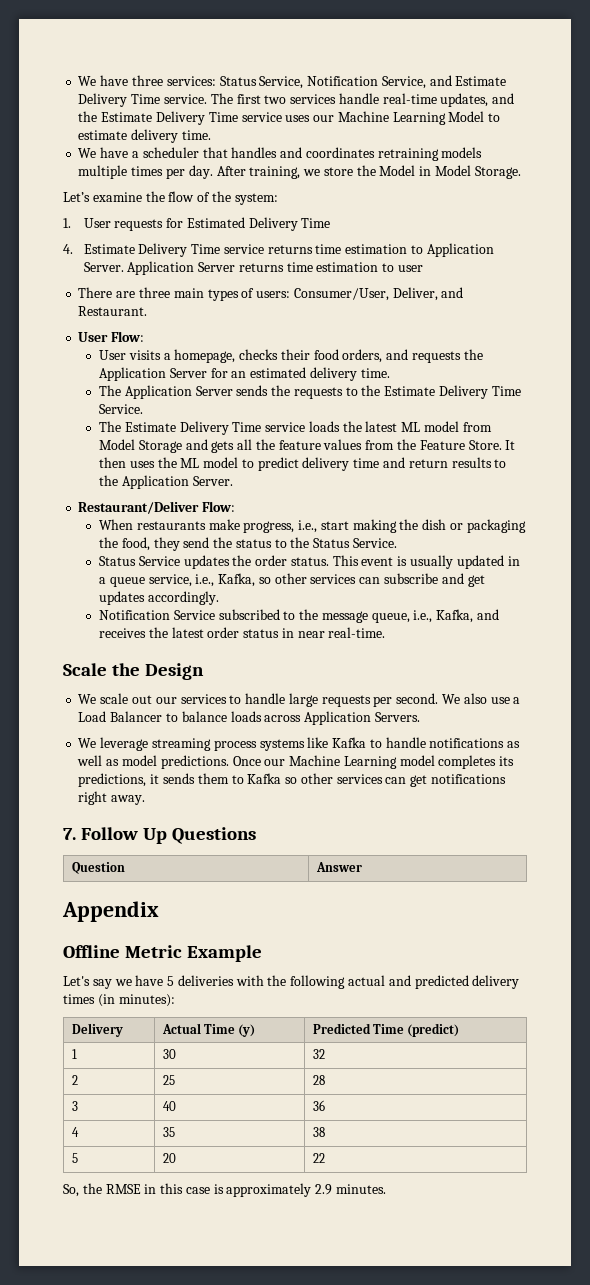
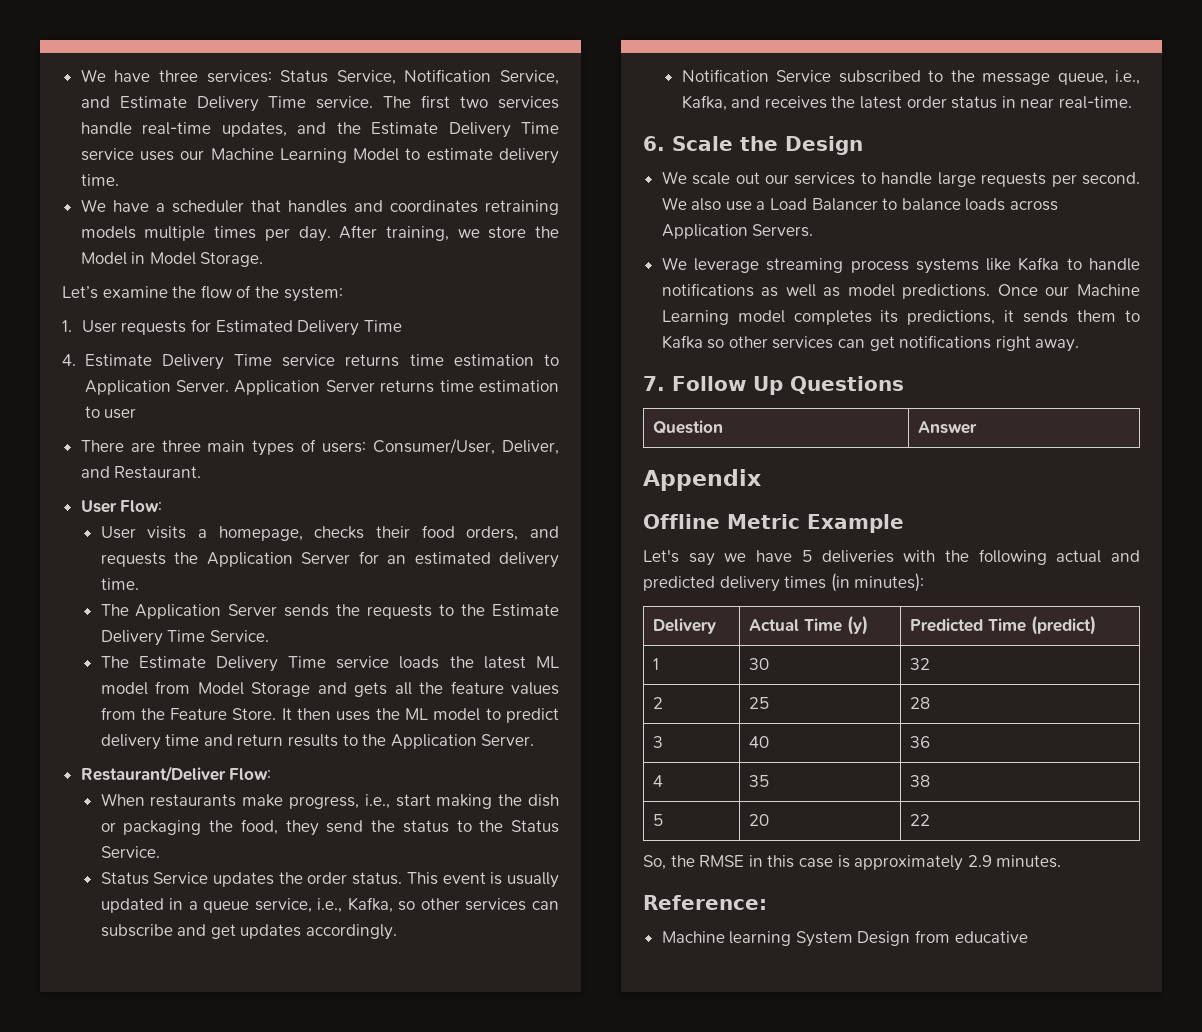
- Scale the Design
+ 6. Scale the Design
+ Reference:
+ Machine learning System Design from educative

